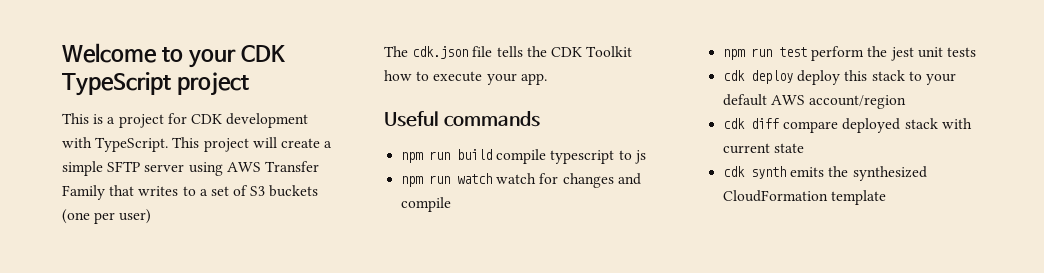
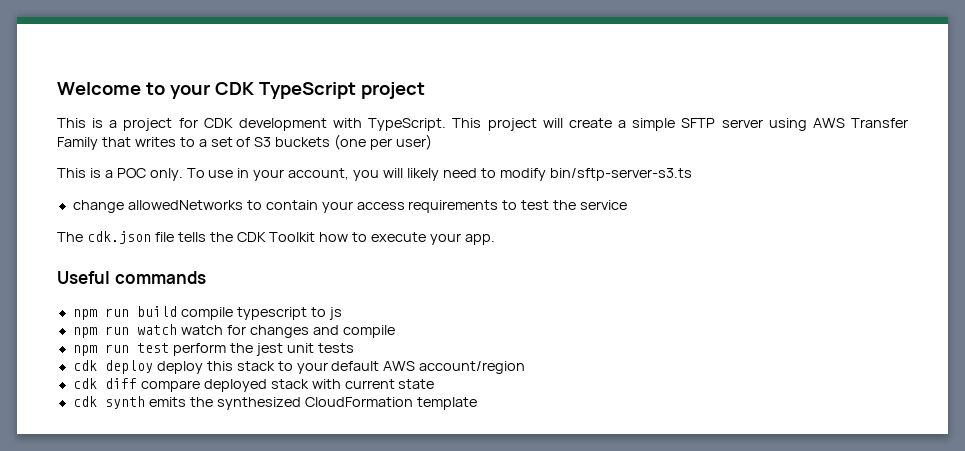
+ This is a POC only. To use in your account, you will likely need to modify bin/sftp-server-s3.ts
+ change allowedNetworks to contain your access requirements to test the service

